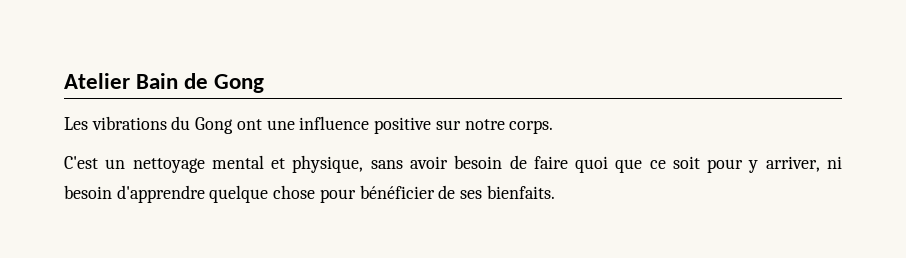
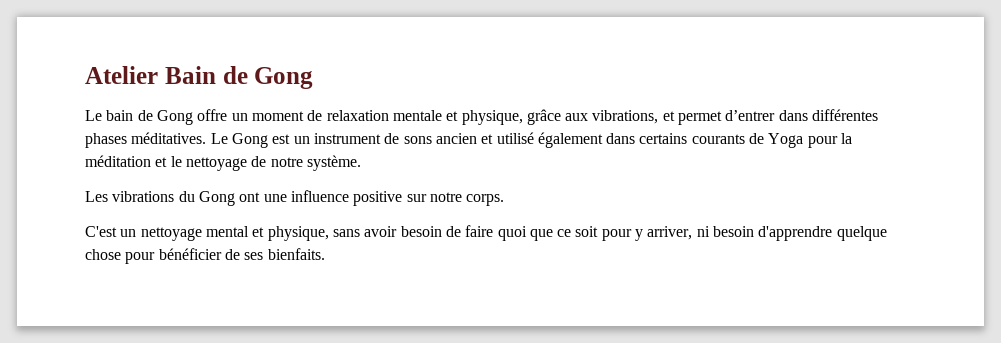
+ Le bain de Gong offre un moment de relaxation mentale et physique, grâce aux vibrations, et permet d’entrer dans différentes phases méditatives. Le Gong est un instrument de sons ancien et utilisé également dans certains courants de Yoga pour la méditation et le nettoyage de notre système.

